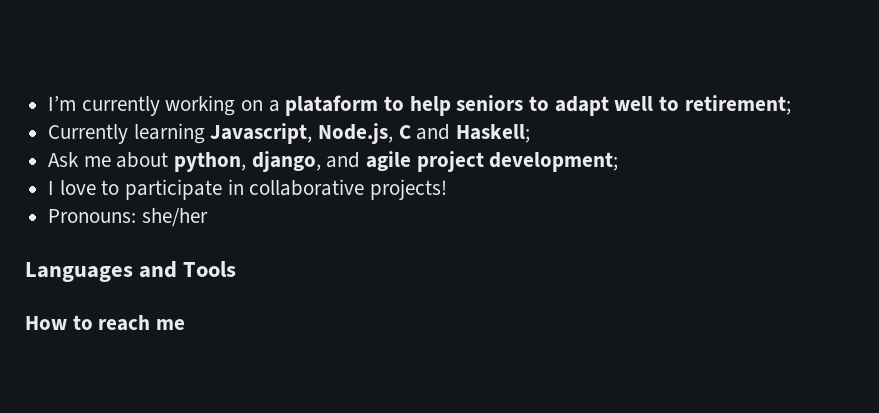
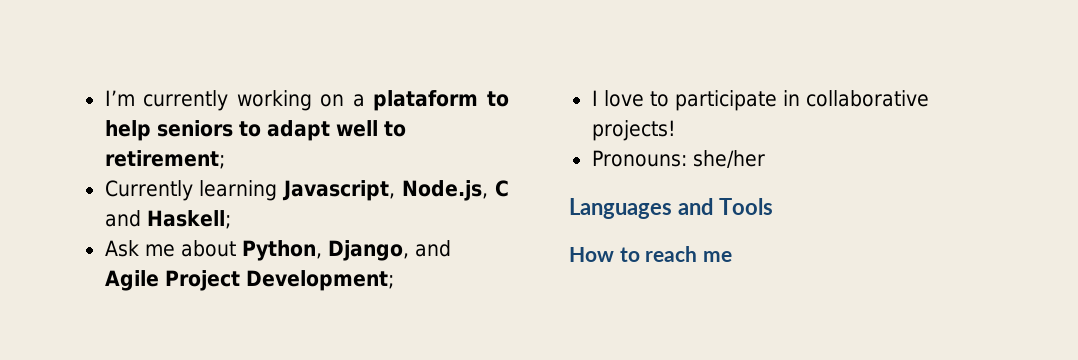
- Ask me about python, django, and agile project development;
+ Ask me about Python, Django, and Agile Project Development;

